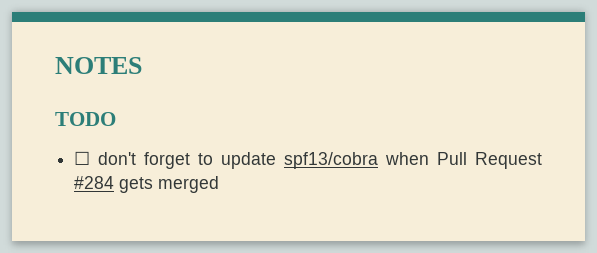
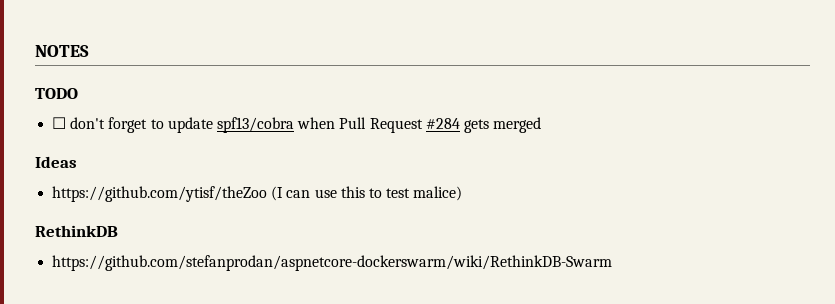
+ Ideas
+ https://github.com/ytisf/theZoo (I can use this to test malice)
+ RethinkDB
+ https://github.com/stefanprodan/aspnetcore-dockerswarm/wiki/RethinkDB-Swarm

